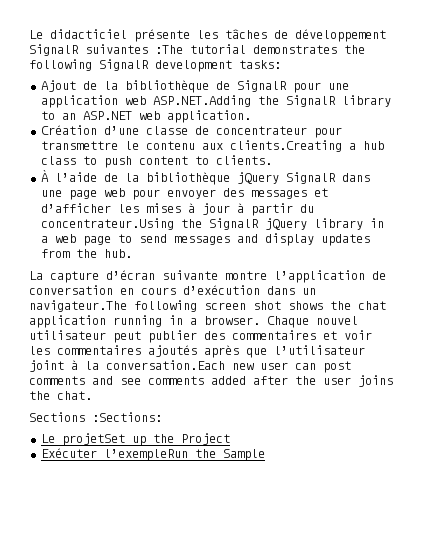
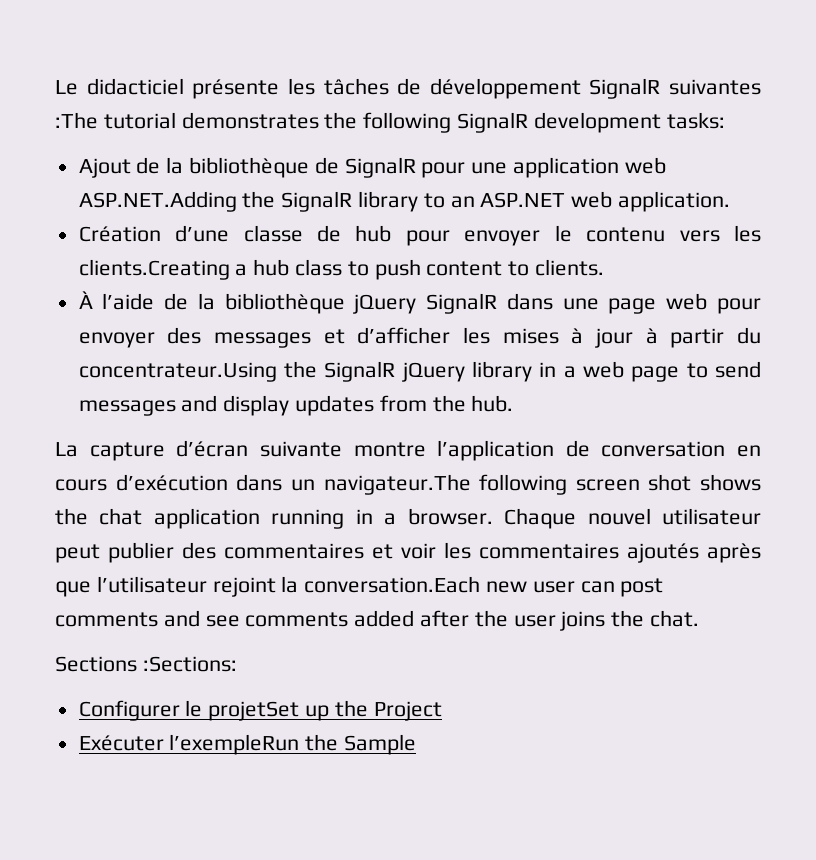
- Création d’une classe de concentrateur pour transmettre le contenu aux clients.Creating a hub class to push content to clients.
+ Création d’une classe de hub pour envoyer le contenu vers les clients.Creating a hub class to push content to clients.
- Chaque nouvel utilisateur peut publier des commentaires et voir les commentaires ajoutés après que l’utilisateur joint à la conversation.Each new user can post comments and see comments added after the user joins the chat.
+ Chaque nouvel utilisateur peut publier des commentaires et voir les commentaires ajoutés après que l’utilisateur rejoint la conversation.Each new user can post comments and see comments added after the user joins the chat.
- Le projetSet up the Project
+ Configurer le projetSet up the Project

